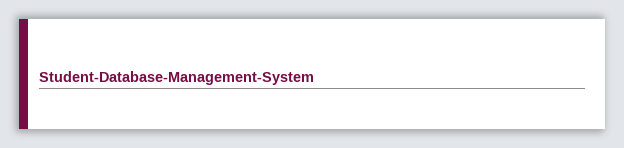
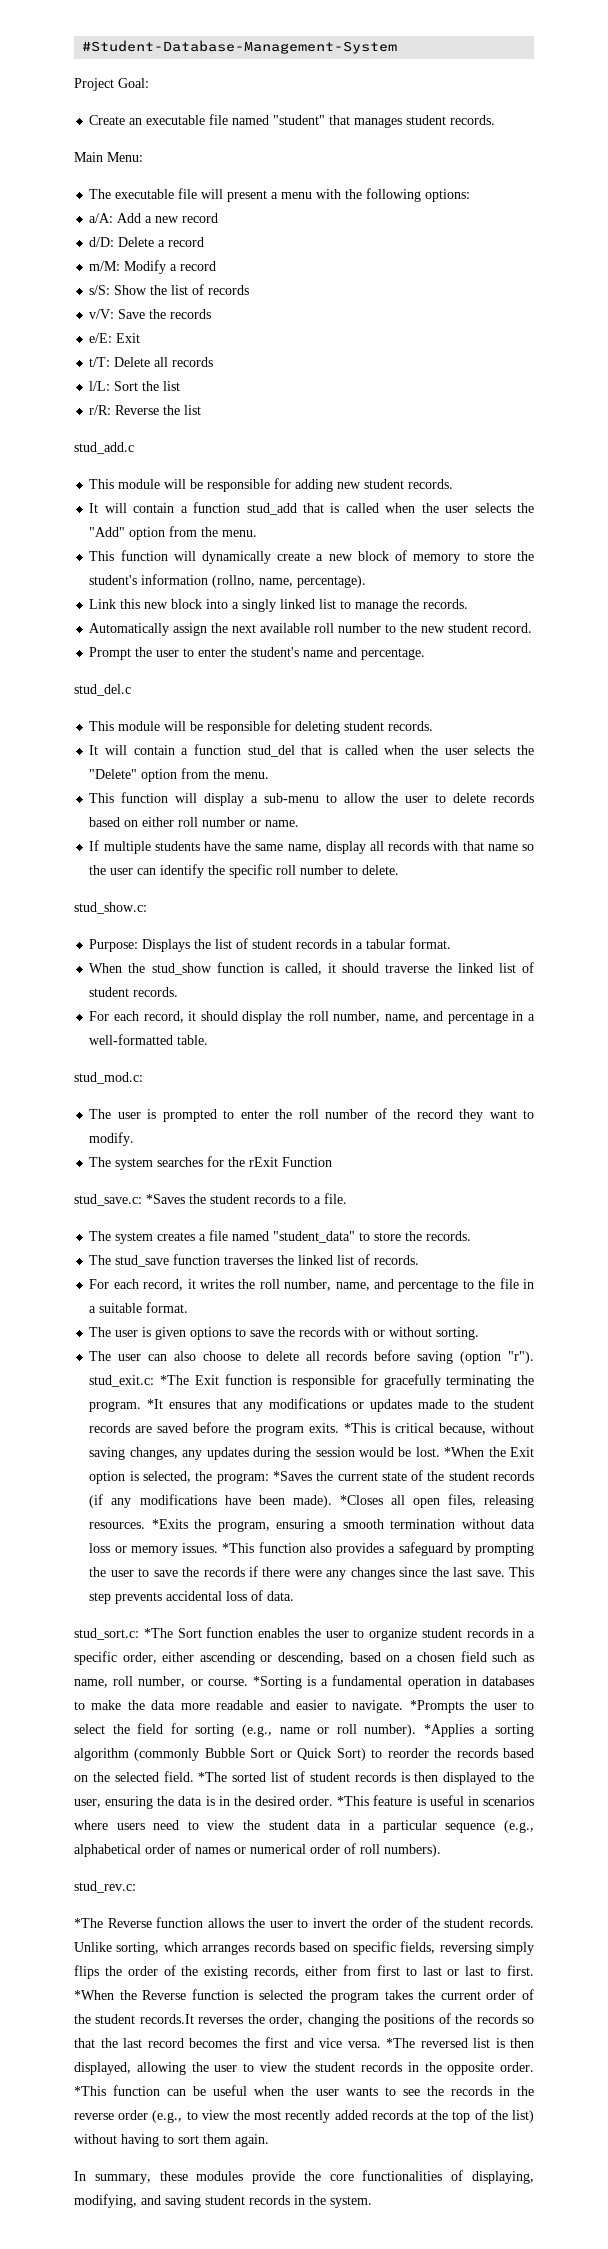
- Student-Database-Management-System
+ #Student-Database-Management-System
+ Project Goal:
+ Create an executable file named "student" that manages student records.
+ Main Menu:
+ The executable file will present a menu with the following options:
+ a/A: Add a new record
+ d/D: Delete a record
+ m/M: Modify a record
+ s/S: Show the list of records
+ v/V: Save the records
+ e/E: Exit
+ t/T: Delete all records
+ l/L: Sort the list
+ r/R: Reverse the list
+ stud_add.c
+ This module will be responsible for adding new student records.
+ It will contain a function stud_add that is called when the user selects the "Add" option from the menu.
+ This function will dynamically create a new block of memory to store the student's information (rollno, name, percentage).
+ Link this new block into a singly linked list to manage the records.
+ Automatically assign the next available roll number to the new student record.
+ Prompt the user to enter the student's name and percentage.
+ stud_del.c
+ This module will be responsible for deleting student records.
+ It will contain a function stud_del that is called when the user selects the "Delete" option from the menu.
+ This function will display a sub-menu to allow the user to delete records based on either roll number or name.
+ If multiple students have the same name, display all records with that name so the user can identify the specific roll number to delete.
+ stud_show.c:
+ Purpose: Displays the list of student records in a tabular format.
+ When the stud_show function is called, it should traverse the linked list of student records.
+ For each record, it should display the roll number, name, and percentage in a well-formatted table.
+ stud_mod.c:
+ The user is prompted to enter the roll number of the record they want to modify.
+ The system searches for the rExit Function
+ stud_save.c: *Saves the student records to a file.
+ The system creates a file named "student_data" to store the records.
+ The stud_save function traverses the linked list of records.
+ For each record, it writes the roll number, name, and percentage to the file in a suitable format.
+ The user is given options to save the records with or without sorting.
+ The user can also choose to delete all records before saving (option "r"). stud_exit.c: *The Exit function is responsible for gracefully terminating the program. *It ensures that any modifications or updates made to the student records are saved before the program exits. *This is critical because, without saving changes, any updates during the session would be lost. *When the Exit option is selected, the program: *Saves the current state of the student records (if any modifications have been made). *Closes all open files, releasing resources. *Exits the program, ensuring a smooth termination without data loss or memory issues. *This function also provides a safeguard by prompting the user to save the records if there were any changes since the last save. This step prevents accidental loss of data.
+ stud_sort.c: *The Sort function enables the user to organize student records in a specific order, either ascending or descending, based on a chosen field such as name, roll number, or course. *Sorting is a fundamental operation in databases to make the data more readable and easier to navigate. *Prompts the user to select the field for sorting (e.g., name or roll number). *Applies a sorting algorithm (commonly Bubble Sort or Quick Sort) to reorder the records based on the selected field. *The sorted list of student records is then displayed to the user, ensuring the data is in the desired order. *This feature is useful in scenarios where users need to view the student data in a particular sequence (e.g., alphabetical order of names or numerical order of roll numbers).
+ stud_rev.c:
+ *The Reverse function allows the user to invert the order of the student records. Unlike sorting, which arranges records based on specific fields, reversing simply flips the order of the existing records, either from first to last or last to first. *When the Reverse function is selected the program takes the current order of the student records.It reverses the order, changing the positions of the records so that the last record becomes the first and vice versa. *The reversed list is then displayed, allowing the user to view the student records in the opposite order. *This function can be useful when the user wants to see the records in the reverse order (e.g., to view the most recently added records at the top of the list) without having to sort them again.
+ In summary, these modules provide the core functionalities of displaying, modifying, and saving student records in the system.

